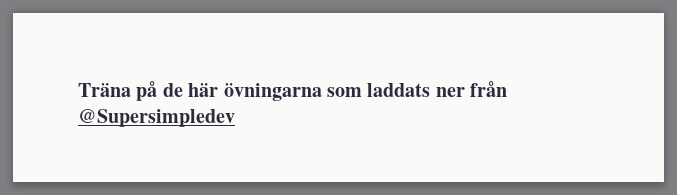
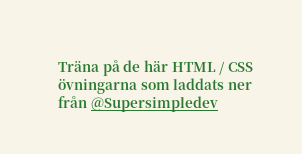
- Träna på de här övningarna som laddats ner från @Supersimpledev
+ Träna på de här HTML / CSS övningarna som laddats ner från @Supersimpledev

